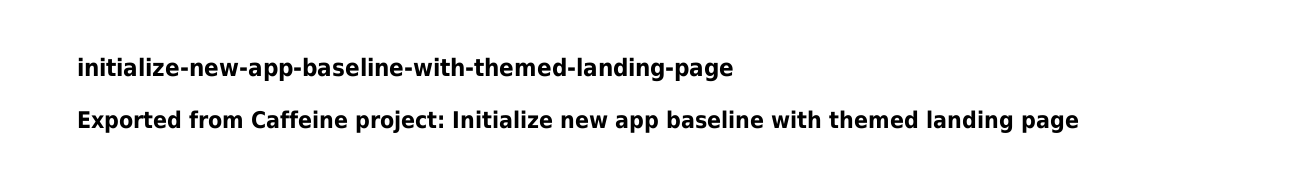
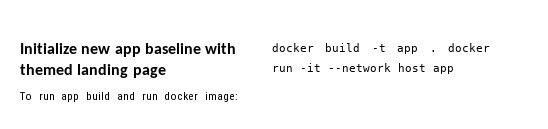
- initialize-new-app-baseline-with-themed-landing-page
- Exported from Caffeine project: Initialize new app baseline with themed landing page
+ Initialize new app baseline with themed landing page
+ To run app build and run docker image: docker build -t app . docker run -it --network host app

